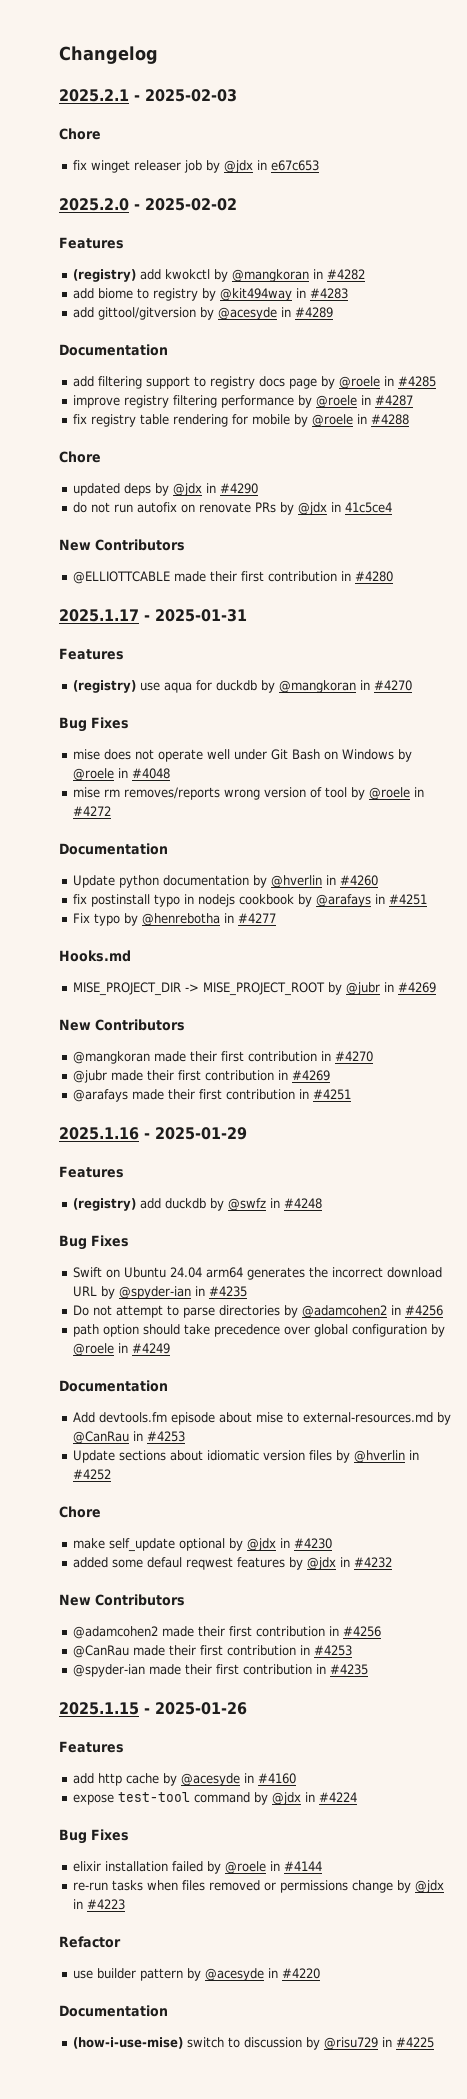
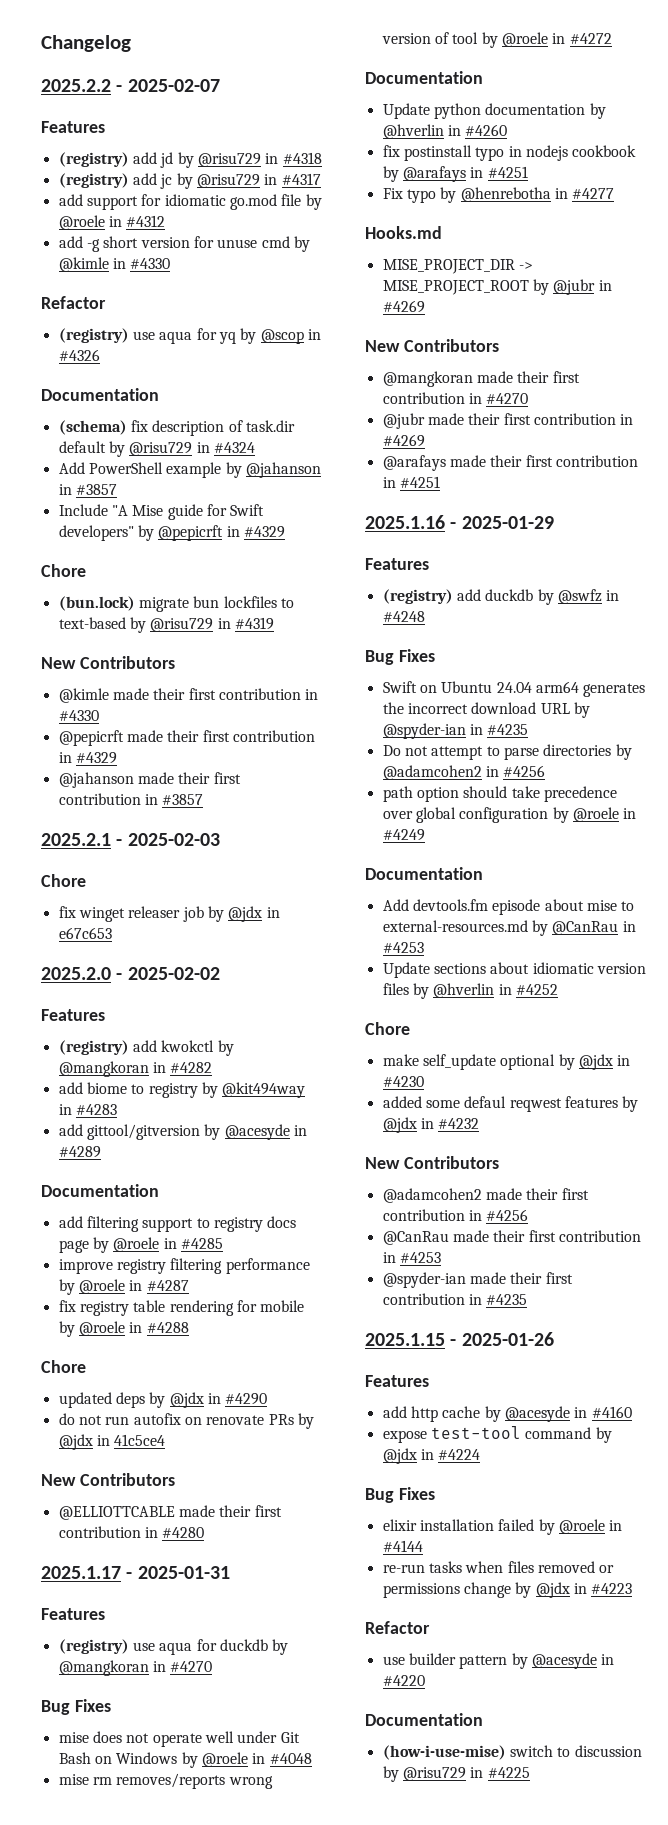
+ 2025.2.2 - 2025-02-07
+ Features
+ (registry) add jd by @risu729 in #4318
+ (registry) add jc by @risu729 in #4317
+ add support for idiomatic go.mod file by @roele in #4312
+ add -g short version for unuse cmd by @kimle in #4330
+ Refactor
+ (registry) use aqua for yq by @scop in #4326
+ Documentation
+ (schema) fix description of task.dir default by @risu729 in #4324
+ Add PowerShell example by @jahanson in #3857
+ Include "A Mise guide for Swift developers" by @pepicrft in #4329
+ Chore
+ (bun.lock) migrate bun lockfiles to text-based by @risu729 in #4319
+ New Contributors
+ @kimle made their first contribution in #4330
+ @pepicrft made their first contribution in #4329
+ @jahanson made their first contribution in #3857

